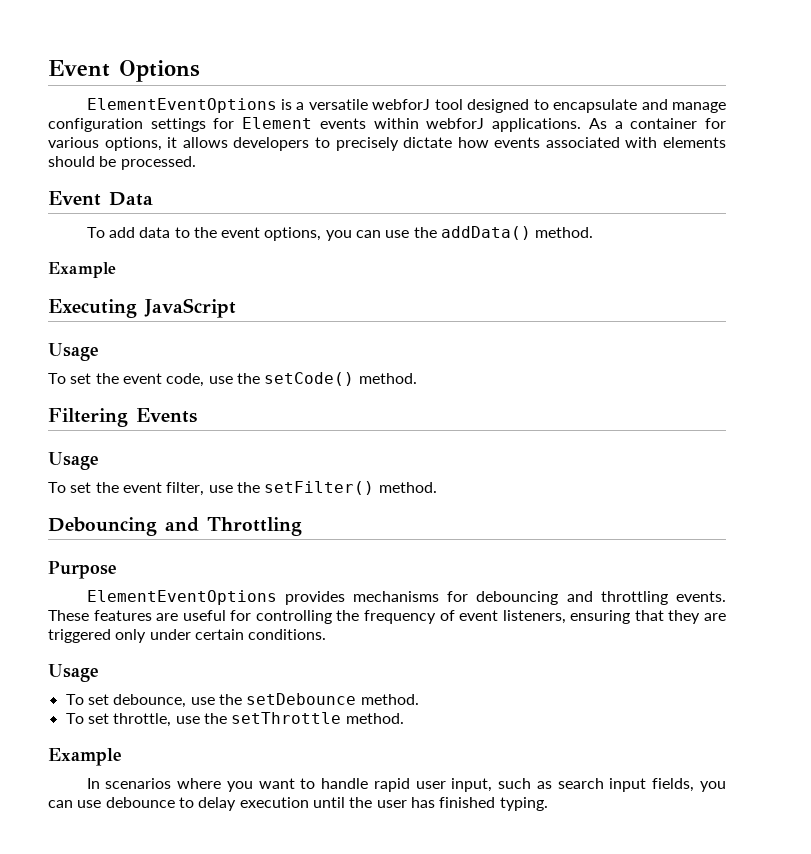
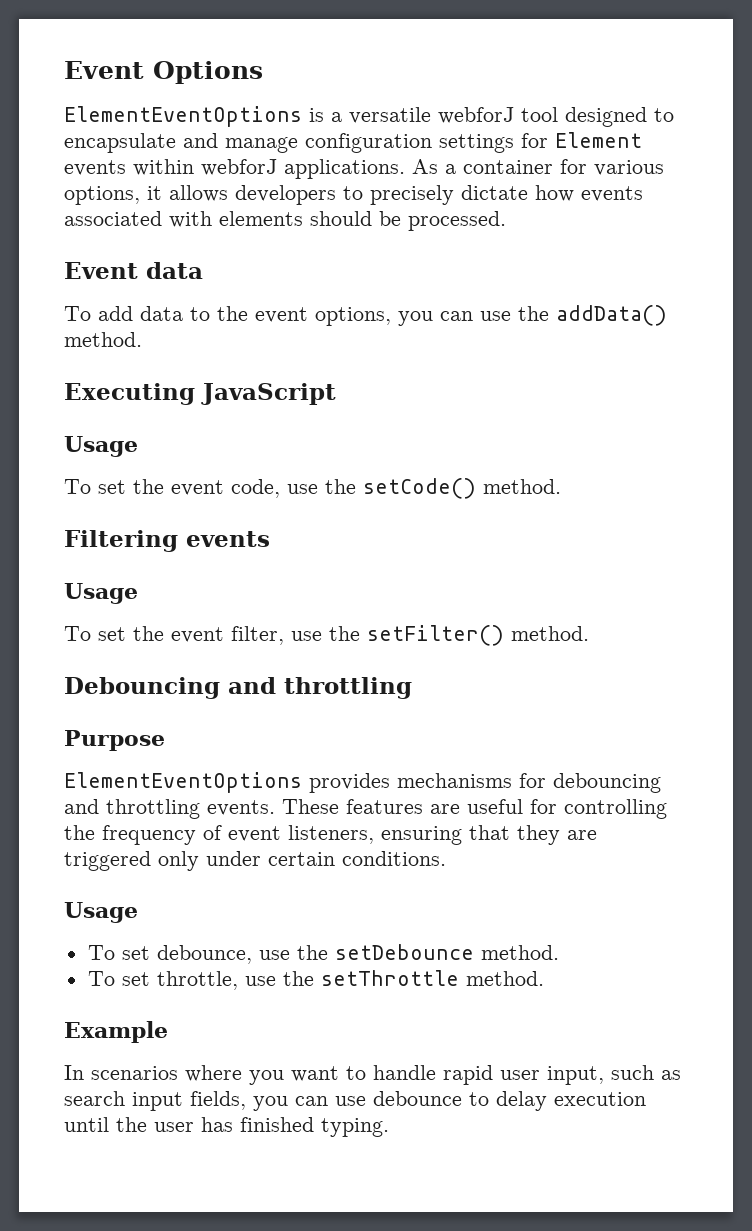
- Event Data
+ Event data
  To add data to the event options, you can use the addData() method.
- Example
- Filtering Events
+ Filtering events
- Debouncing and Throttling
+ Debouncing and throttling

